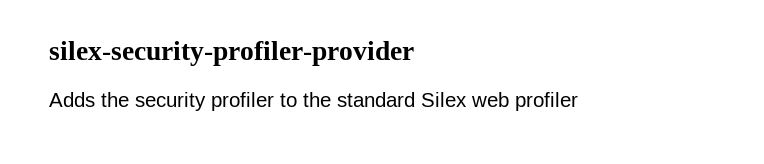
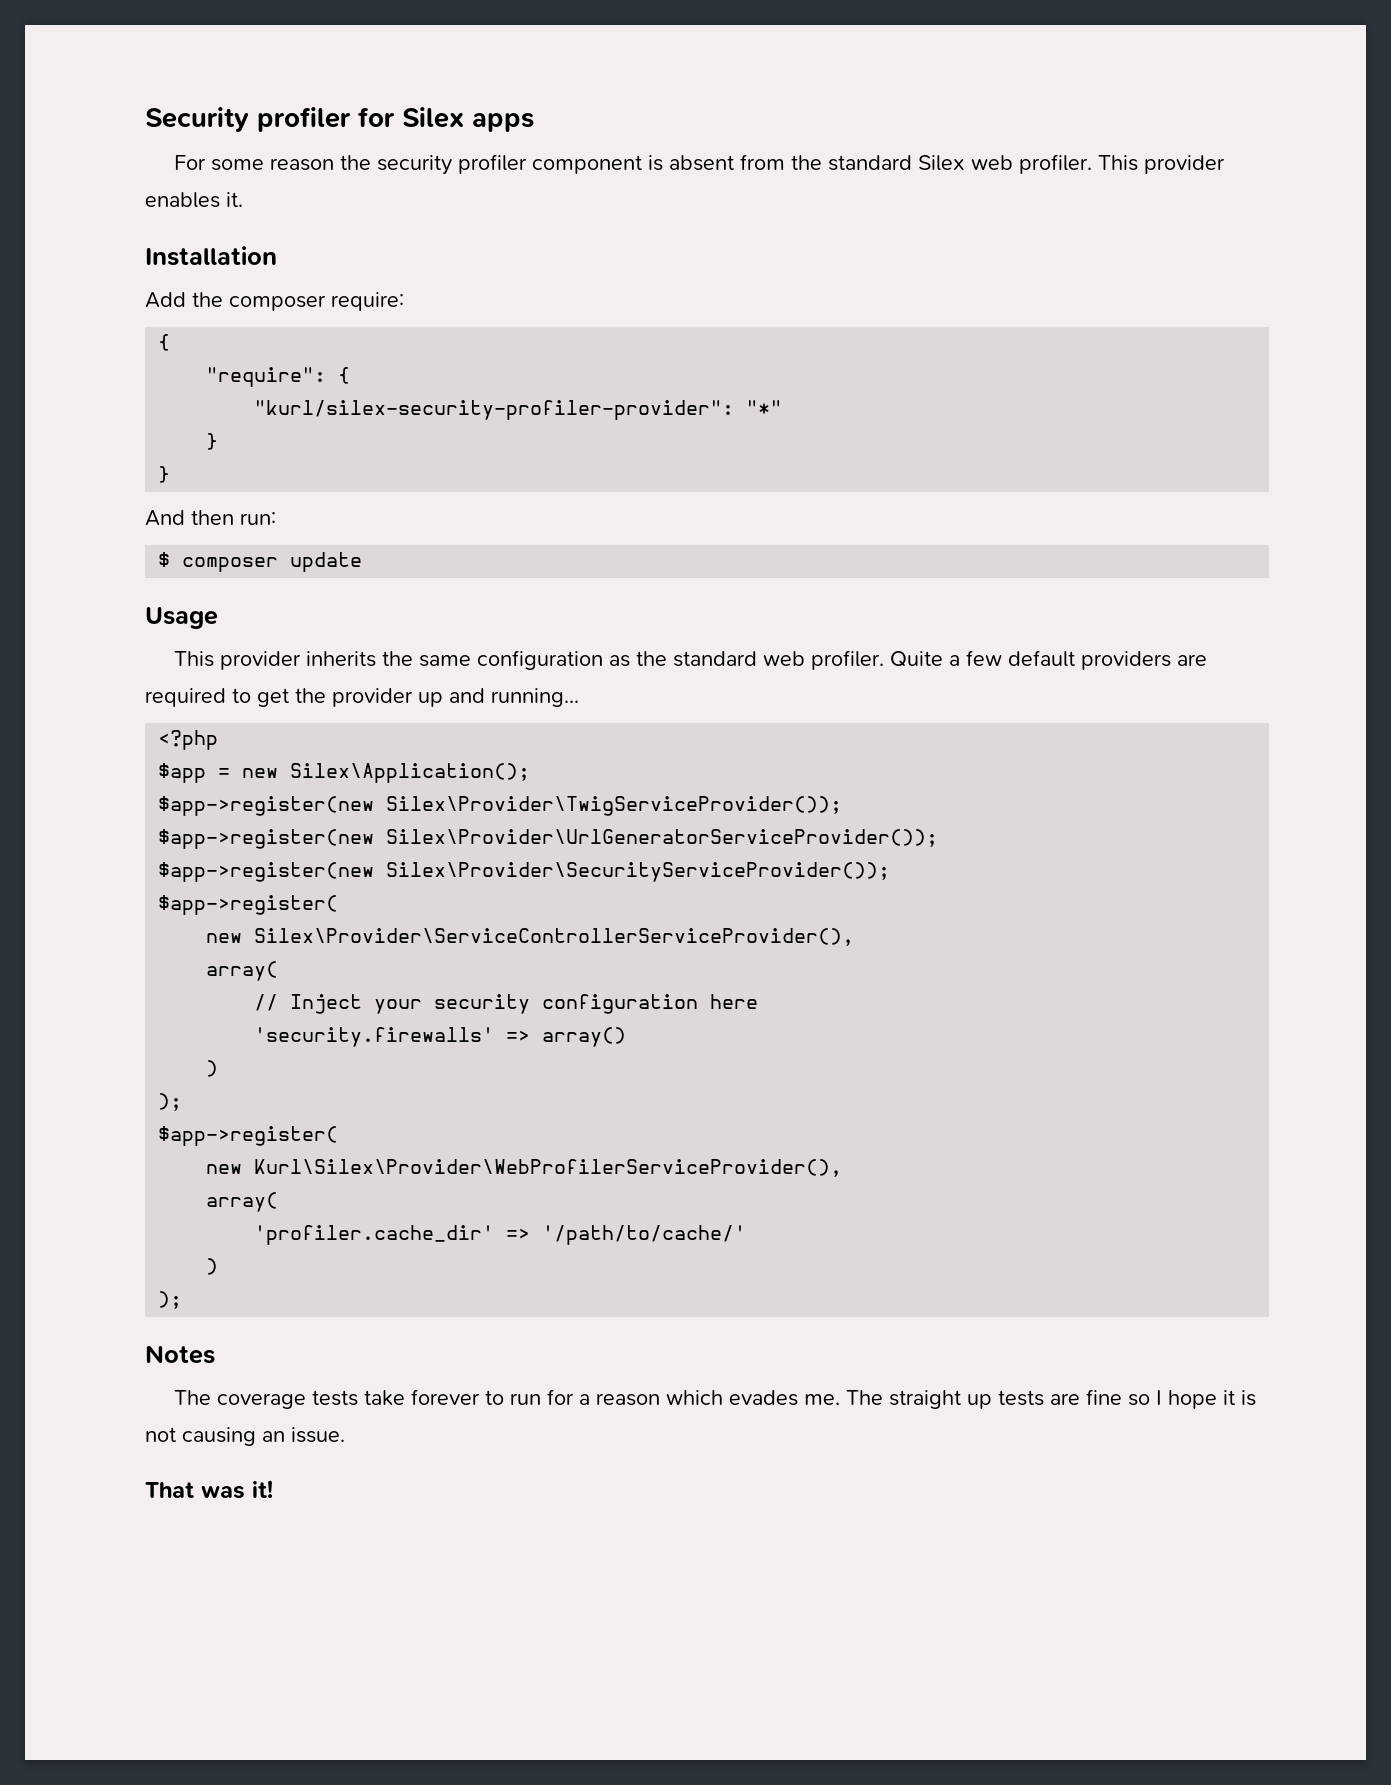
- silex-security-profiler-provider
- Adds the security profiler to the standard Silex web profiler
+ Security profiler for Silex apps
+ For some reason the security profiler component is absent from the standard Silex web profiler. This provider enables it.
+ Installation
+ Add the composer require:
+ {
+ "require": {
+ "kurl/silex-security-profiler-provider": "*"
+ }
+ }
+ And then run:
+ $ composer update
+ Usage
+ This provider inherits the same configuration as the standard web profiler. Quite a few default providers are required to get the provider up and running...
+ <?php
+ $app = new Silex\Application();
+ $app->register(new Silex\Provider\TwigServiceProvider());
+ $app->register(new Silex\Provider\UrlGeneratorServiceProvider());
+ $app->register(new Silex\Provider\SecurityServiceProvider());
+ $app->register(
+ new Silex\Provider\ServiceControllerServiceProvider(),
+ array(
+ // Inject your security configuration here
+ 'security.firewalls' => array()
+ )
+ );
+ $app->register(
+ new Kurl\Silex\Provider\WebProfilerServiceProvider(),
+ array(
+ 'profiler.cache_dir' => '/path/to/cache/'
+ )
+ );
+ Notes
+ The coverage tests take forever to run for a reason which evades me. The straight up tests are fine so I hope it is not causing an issue.
+ That was it!

